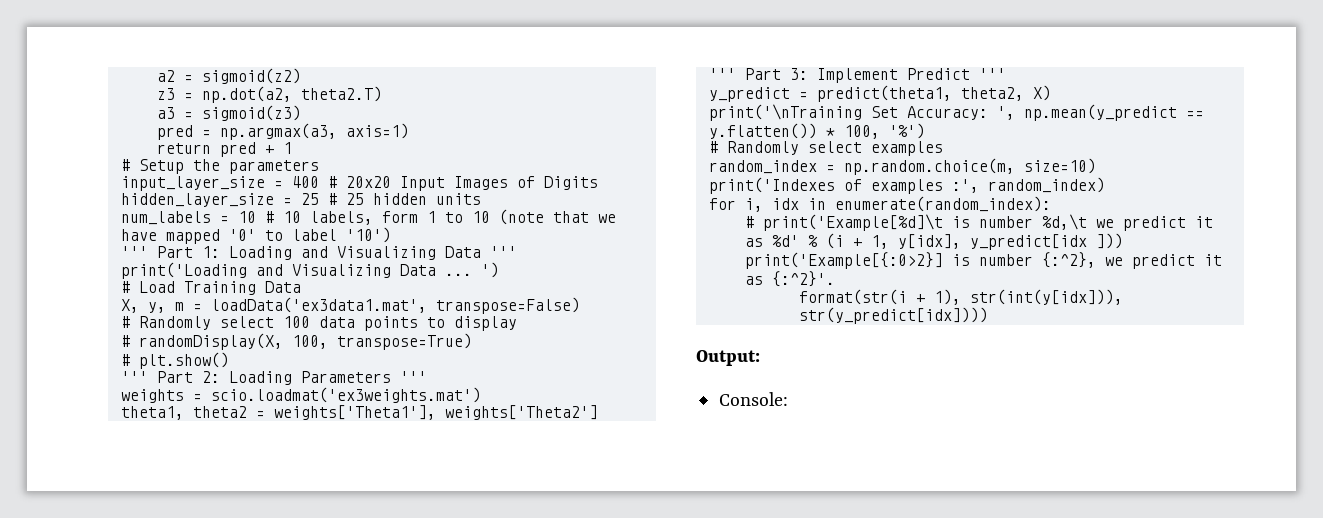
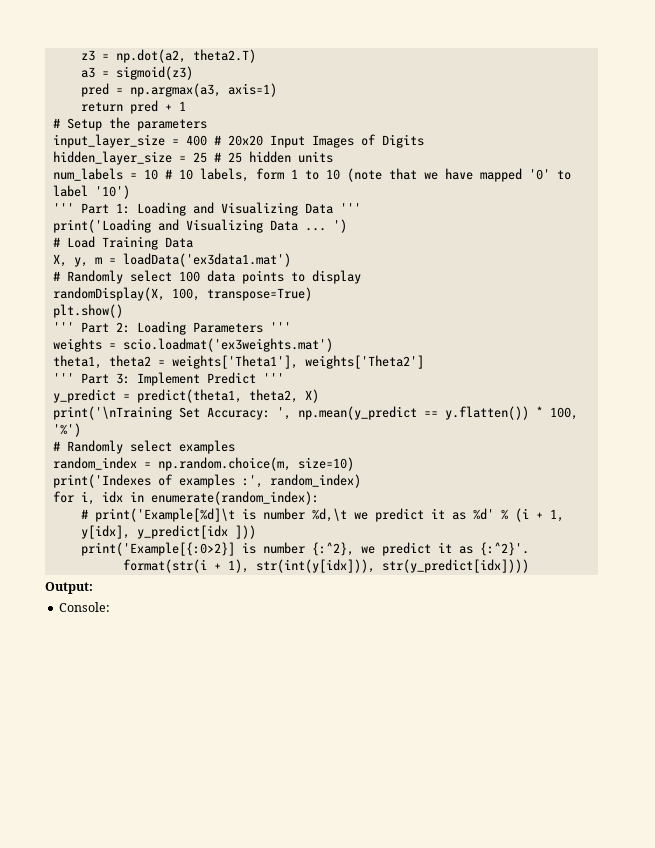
- a2 = sigmoid(z2)
- X, y, m = loadData('ex3data1.mat', transpose=False)
+ X, y, m = loadData('ex3data1.mat')
- # randomDisplay(X, 100, transpose=True)
+ randomDisplay(X, 100, transpose=True)
- # plt.show()
+ plt.show()

